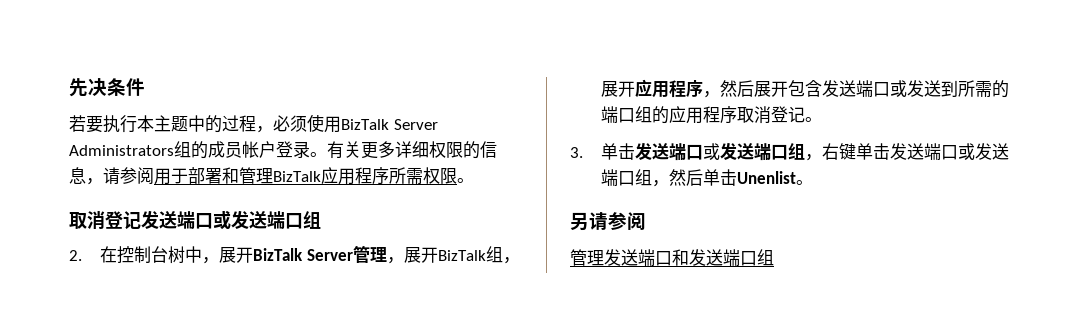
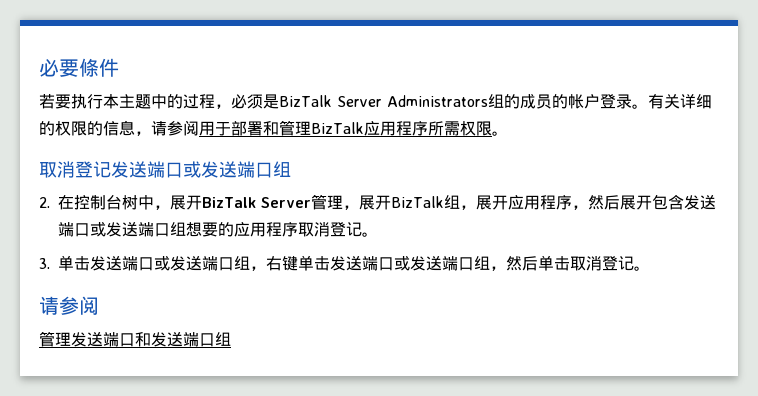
- 先决条件
+ 必要條件
- 若要执行本主题中的过程，必须使用BizTalk Server Administrators组的成员帐户登录。
+ 若要执行本主题中的过程，必须是BizTalk Server Administrators组的成员的帐户登录。
- 有关更多详细权限的信息，请参阅用于部署和管理BizTalk应用程序所需权限。
+ 有关详细的权限的信息，请参阅用于部署和管理BizTalk应用程序所需权限。
- 2.在控制台树中，展开BizTalk Server管理，展开BizTalk组，展开应用程序，然后展开包含发送端口或发送到所需的端口组的应用程序取消登记。
+ 2.在控制台树中，展开BizTalk Server管理，展开BizTalk组，展开应用程序，然后展开包含发送端口或发送端口组想要的应用程序取消登记。
- 3.单击发送端口或发送端口组，右键单击发送端口或发送端口组，然后单击Unenlist。
- 另请参阅
+ 3.单击发送端口或发送端口组，右键单击发送端口或发送端口组，然后单击取消登记。
+ 请参阅

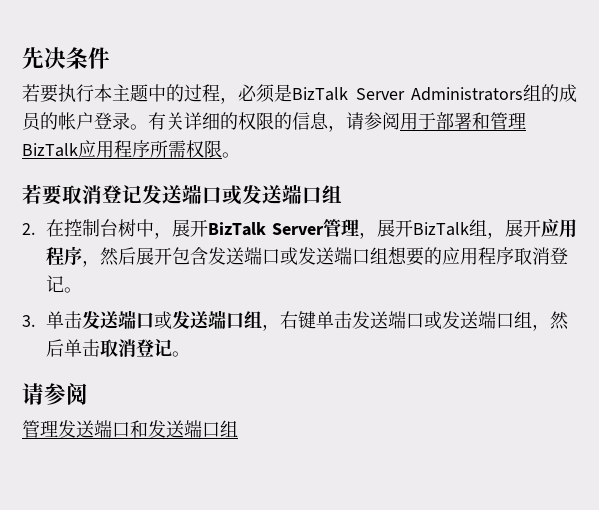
- 必要條件
+ 先决条件
- 取消登记发送端口或发送端口组
+ 若要取消登记发送端口或发送端口组

